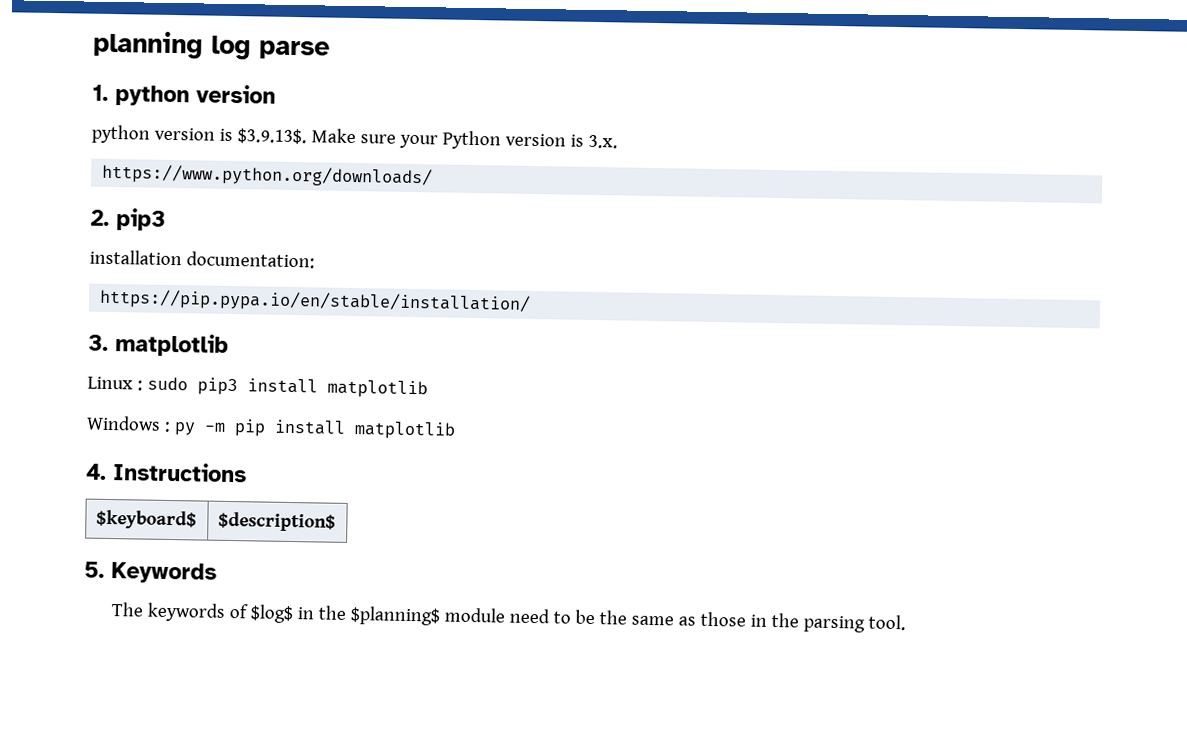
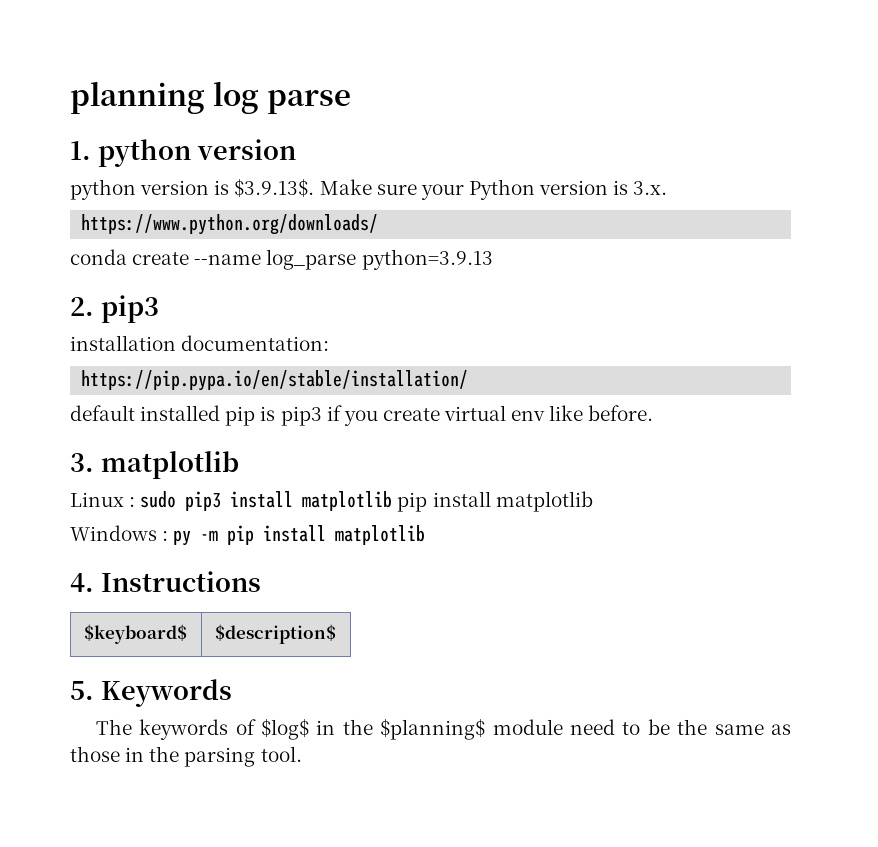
+ conda create --name log_parse python=3.9.13
+ default installed pip is pip3 if you create virtual env like before.
- Linux : sudo pip3 install matplotlib
+ Linux : sudo pip3 install matplotlib pip install matplotlib

